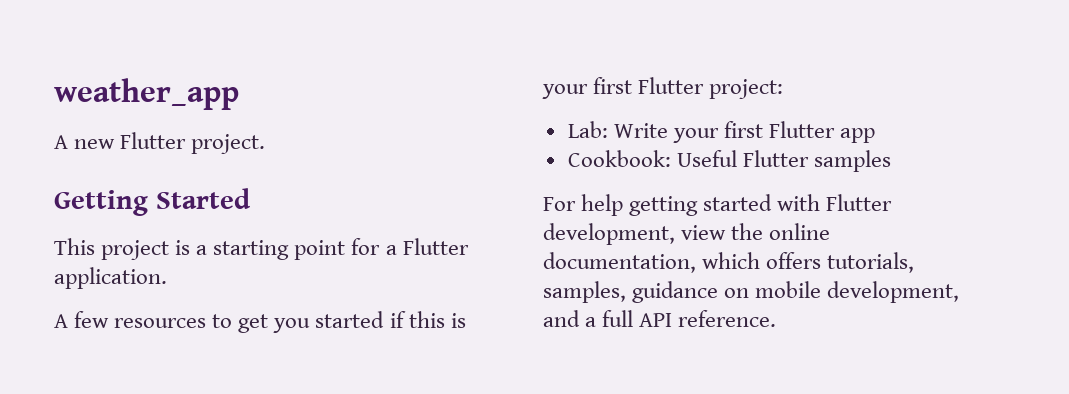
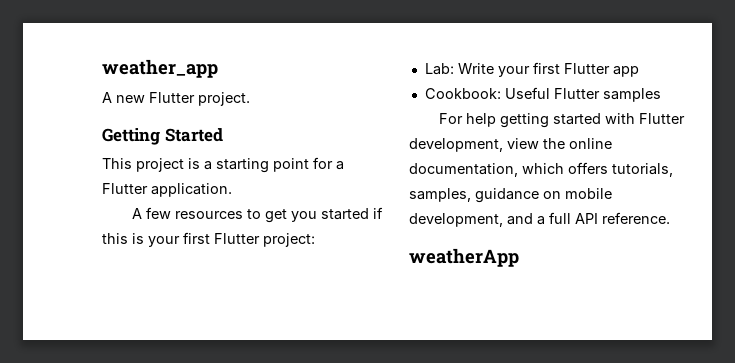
+ weatherApp

